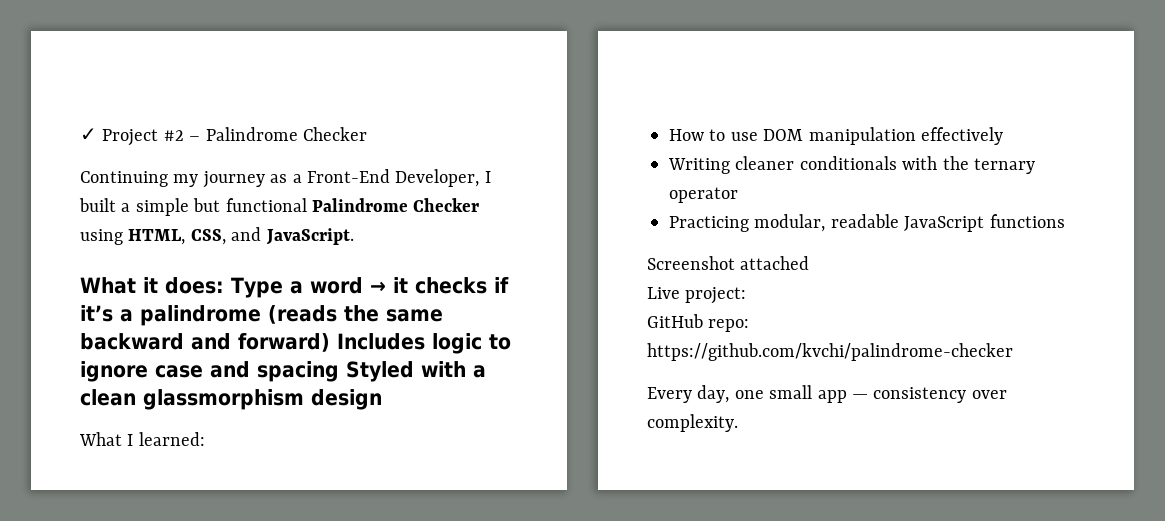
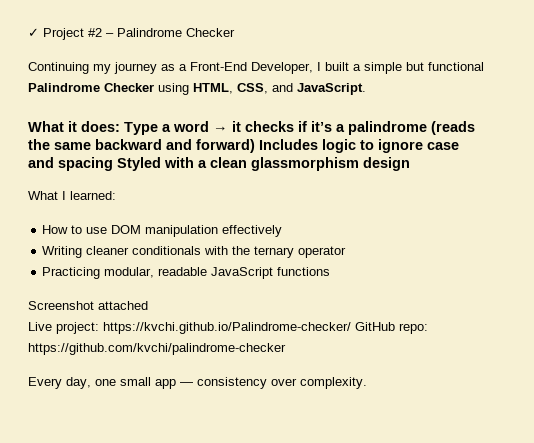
- Live project:
- GitHub repo: https://github.com/kvchi/palindrome-checker
+ Live project: https://kvchi.github.io/Palindrome-checker/ GitHub repo: https://github.com/kvchi/palindrome-checker

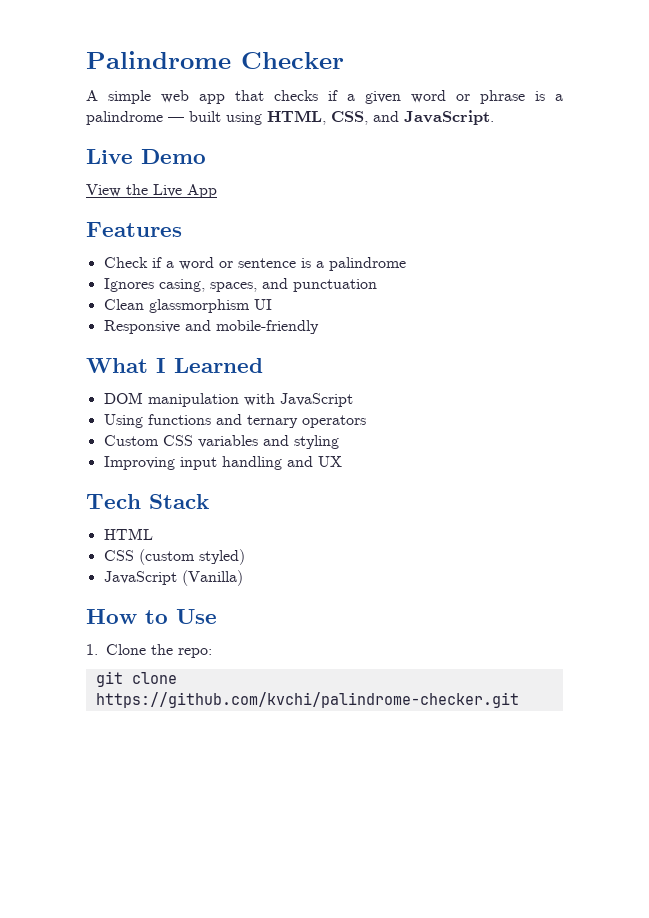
- ✓ Project #2 – Palindrome Checker
- Continuing my journey as a Front-End Developer, I built a simple but functional Palindrome Checker using HTML, CSS, and JavaScript.
+ Palindrome Checker
+ A simple web app that checks if a given word or phrase is a palindrome — built using HTML, CSS, and JavaScript.
- What it does: Type a word → it checks if it’s a palindrome (reads the same backward and forward) Includes logic to ignore case and spacing Styled with a clean glassmorphism design
- What I learned:
- How to use DOM manipulation effectively
- Writing cleaner conditionals with the ternary operator
- Practicing modular, readable JavaScript functions
- Screenshot attached
- Live project: https://kvchi.github.io/Palindrome-checker/ GitHub repo: https://github.com/kvchi/palindrome-checker
- Every day, one small app — consistency over complexity.
+ Live Demo
+ View the Live App
+ Features
+ Check if a word or sentence is a palindrome
+ Ignores casing, spaces, and punctuation
+ Clean glassmorphism UI
+ Responsive and mobile-friendly
+ What I Learned
+ DOM manipulation with JavaScript
+ Using functions and ternary operators
+ Custom CSS variables and styling
+ Improving input handling and UX
+ Tech Stack
+ HTML
+ CSS (custom styled)
+ JavaScript (Vanilla)
+ How to Use
+ 1. Clone the repo:
+ git clone https://github.com/kvchi/palindrome-checker.git

